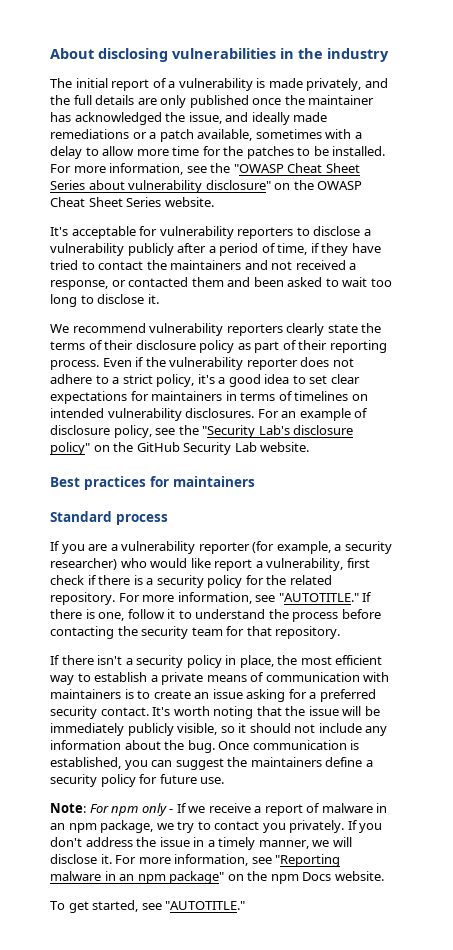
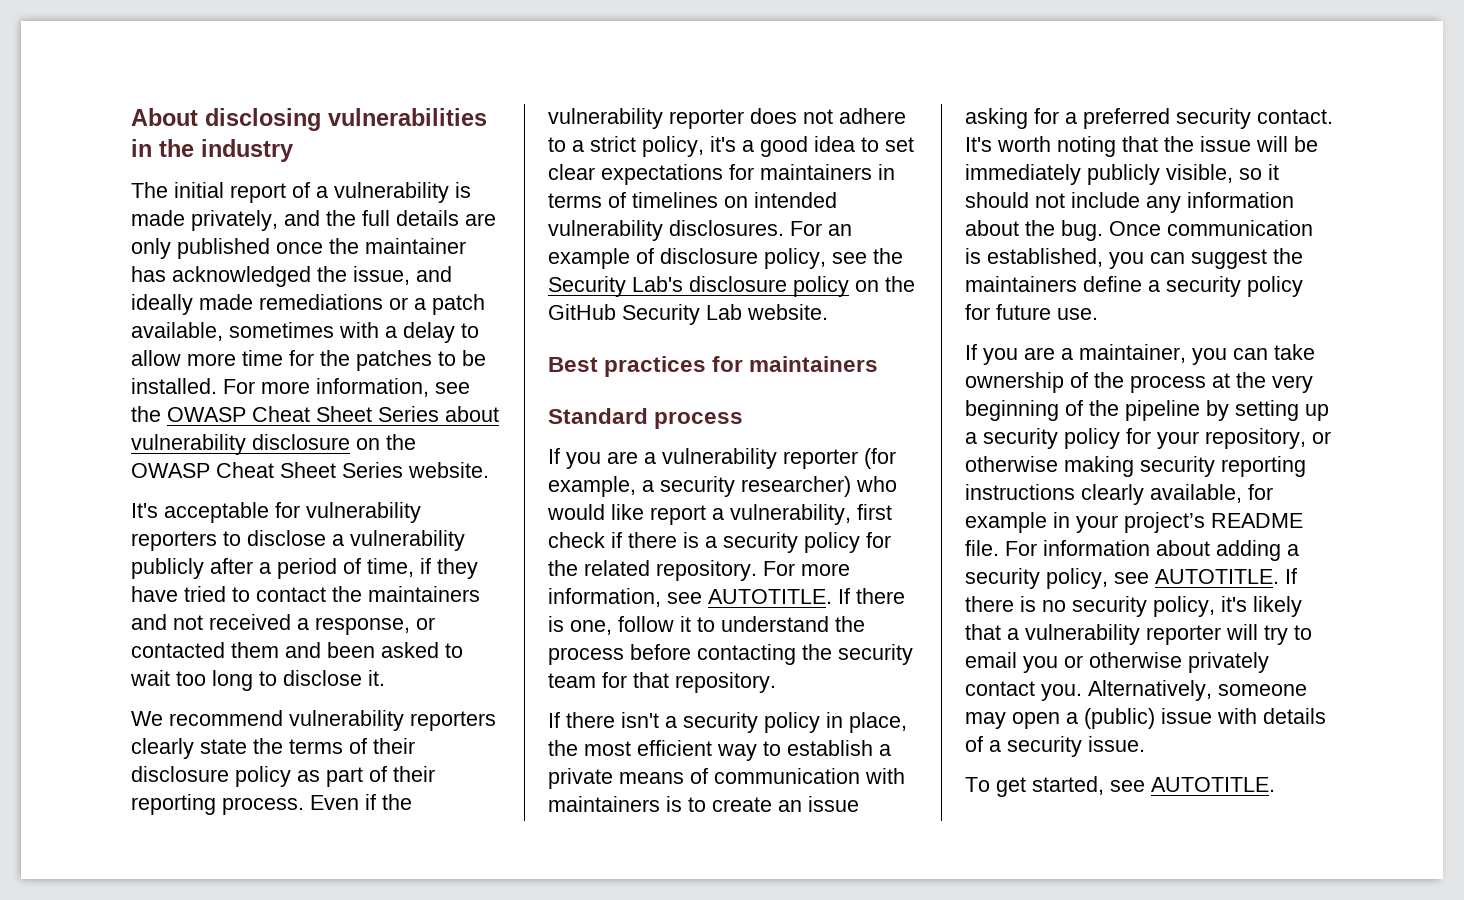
- For more information, see the "OWASP Cheat Sheet Series about vulnerability disclosure" on the OWASP Cheat Sheet Series website.
+ For more information, see the OWASP Cheat Sheet Series about vulnerability disclosure on the OWASP Cheat Sheet Series website.
- For an example of disclosure policy, see the "Security Lab's disclosure policy" on the GitHub Security Lab website.
+ For an example of disclosure policy, see the Security Lab's disclosure policy on the GitHub Security Lab website.
- For more information, see "AUTOTITLE."
+ For more information, see AUTOTITLE.
- Note: For npm only - If we receive a report of malware in an npm package, we try to contact you privately. If you don't address the issue in a timely manner, we will disclose it. For more information, see "Reporting malware in an npm package" on the npm Docs website.
+ If you are a maintainer, you can take ownership of the process at the very beginning of the pipeline by setting up a security policy for your repository, or otherwise making security reporting instructions clearly available, for example in your project’s README file. For information about adding a security policy, see AUTOTITLE. If there is no security policy, it's likely that a vulnerability reporter will try to email you or otherwise privately contact you. Alternatively, someone may open a (public) issue with details of a security issue.
- To get started, see "AUTOTITLE."
+ To get started, see AUTOTITLE.

